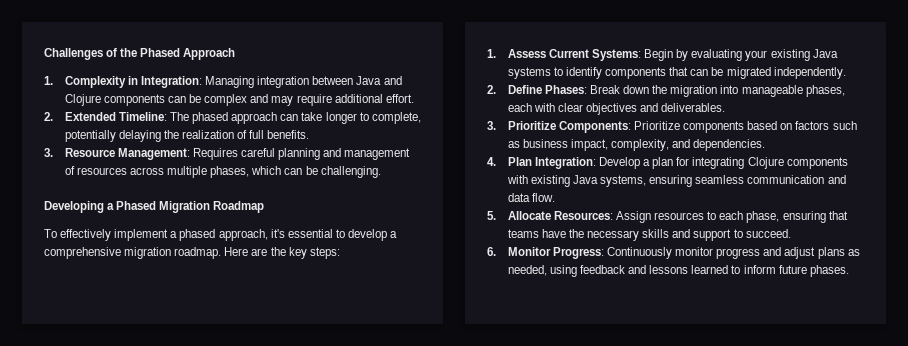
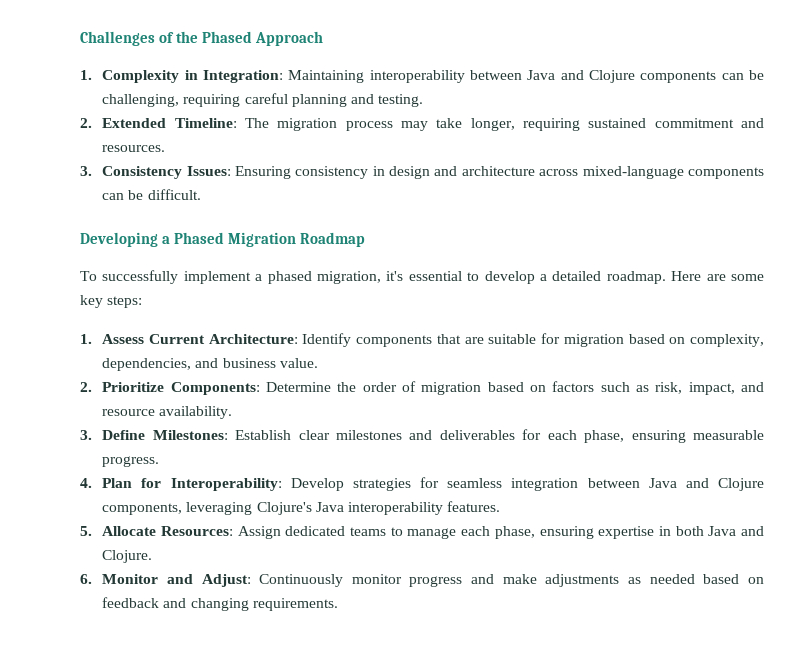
- 1. Complexity in Integration: Managing integration between Java and Clojure components can be complex and may require additional effort.
- 2. Extended Timeline: The phased approach can take longer to complete, potentially delaying the realization of full benefits.
- 3. Resource Management: Requires careful planning and management of resources across multiple phases, which can be challenging.
+ 1. Complexity in Integration: Maintaining interoperability between Java and Clojure components can be challenging, requiring careful planning and testing.
+ 2. Extended Timeline: The migration process may take longer, requiring sustained commitment and resources.
+ 3. Consistency Issues: Ensuring consistency in design and architecture across mixed-language components can be difficult.
- To effectively implement a phased approach, it's essential to develop a comprehensive migration roadmap.
+ To successfully implement a phased migration, it's essential to develop a detailed roadmap.
- Here are the key steps:
+ Here are some key steps:
- 1. Assess Current Systems: Begin by evaluating your existing Java systems to identify components that can be migrated independently.
- 2. Define Phases: Break down the migration into manageable phases, each with clear objectives and deliverables.
- 3. Prioritize Components: Prioritize components based on factors such as business impact, complexity, and dependencies.
- 4. Plan Integration: Develop a plan for integrating Clojure components with existing Java systems, ensuring seamless communication and data flow.
- 5. Allocate Resources: Assign resources to each phase, ensuring that teams have the necessary skills and support to succeed.
+ 1. Assess Current Architecture: Identify components that are suitable for migration based on complexity, dependencies, and business value.
+ 2. Prioritize Components: Determine the order of migration based on factors such as risk, impact, and resource availability.
+ 3. Define Milestones: Establish clear milestones and deliverables for each phase, ensuring measurable progress.
+ 4. Plan for Interoperability: Develop strategies for seamless integration between Java and Clojure components, leveraging Clojure's Java interoperability features.
+ 5. Allocate Resources: Assign dedicated teams to manage each phase, ensuring expertise in both Java and Clojure.
- 6. Monitor Progress: Continuously monitor progress and adjust plans as needed, using feedback and lessons learned to inform future phases.
+ 6. Monitor and Adjust: Continuously monitor progress and make adjustments as needed based on feedback and changing requirements.

